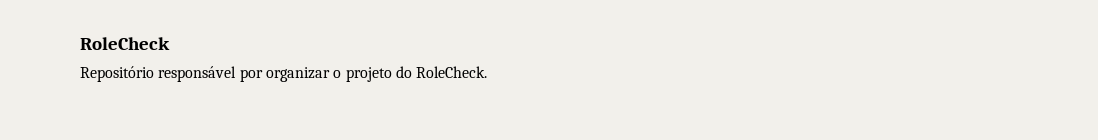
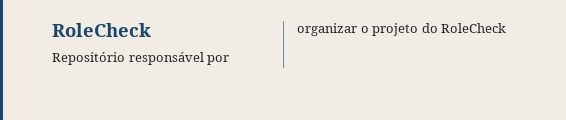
- Repositório responsável por organizar o projeto do RoleCheck.
+ Repositório responsável por organizar o projeto do RoleCheck

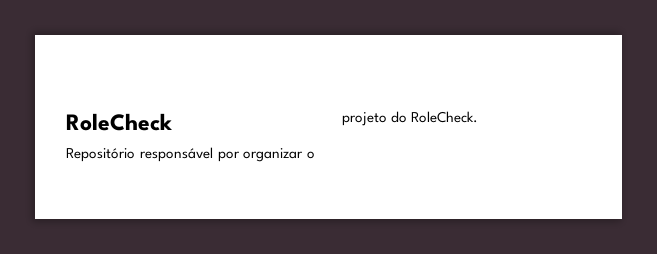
- Repositório responsável por organizar o projeto do RoleCheck
+ Repositório responsável por organizar o projeto do RoleCheck.

